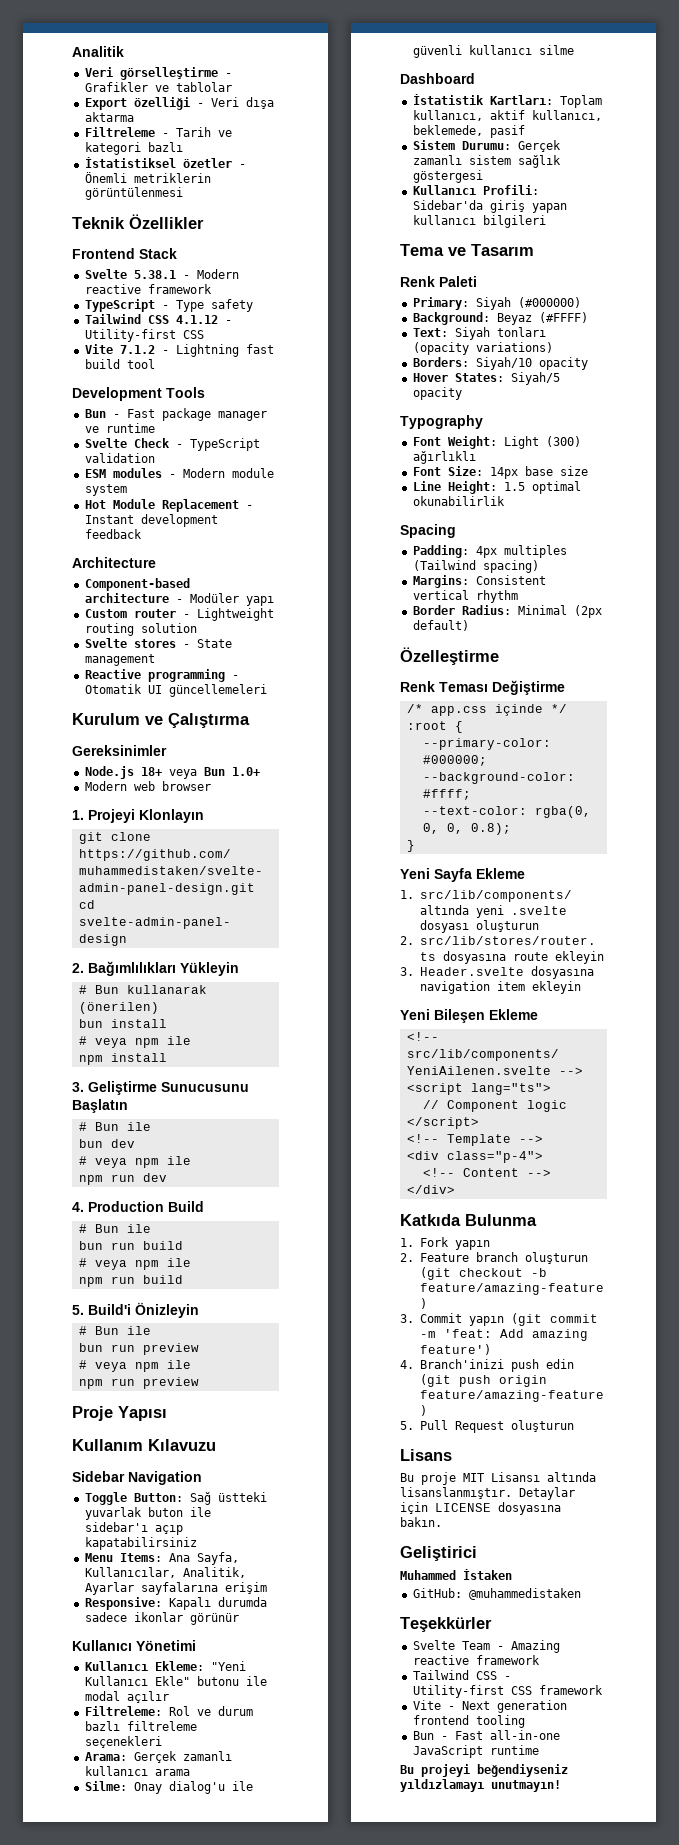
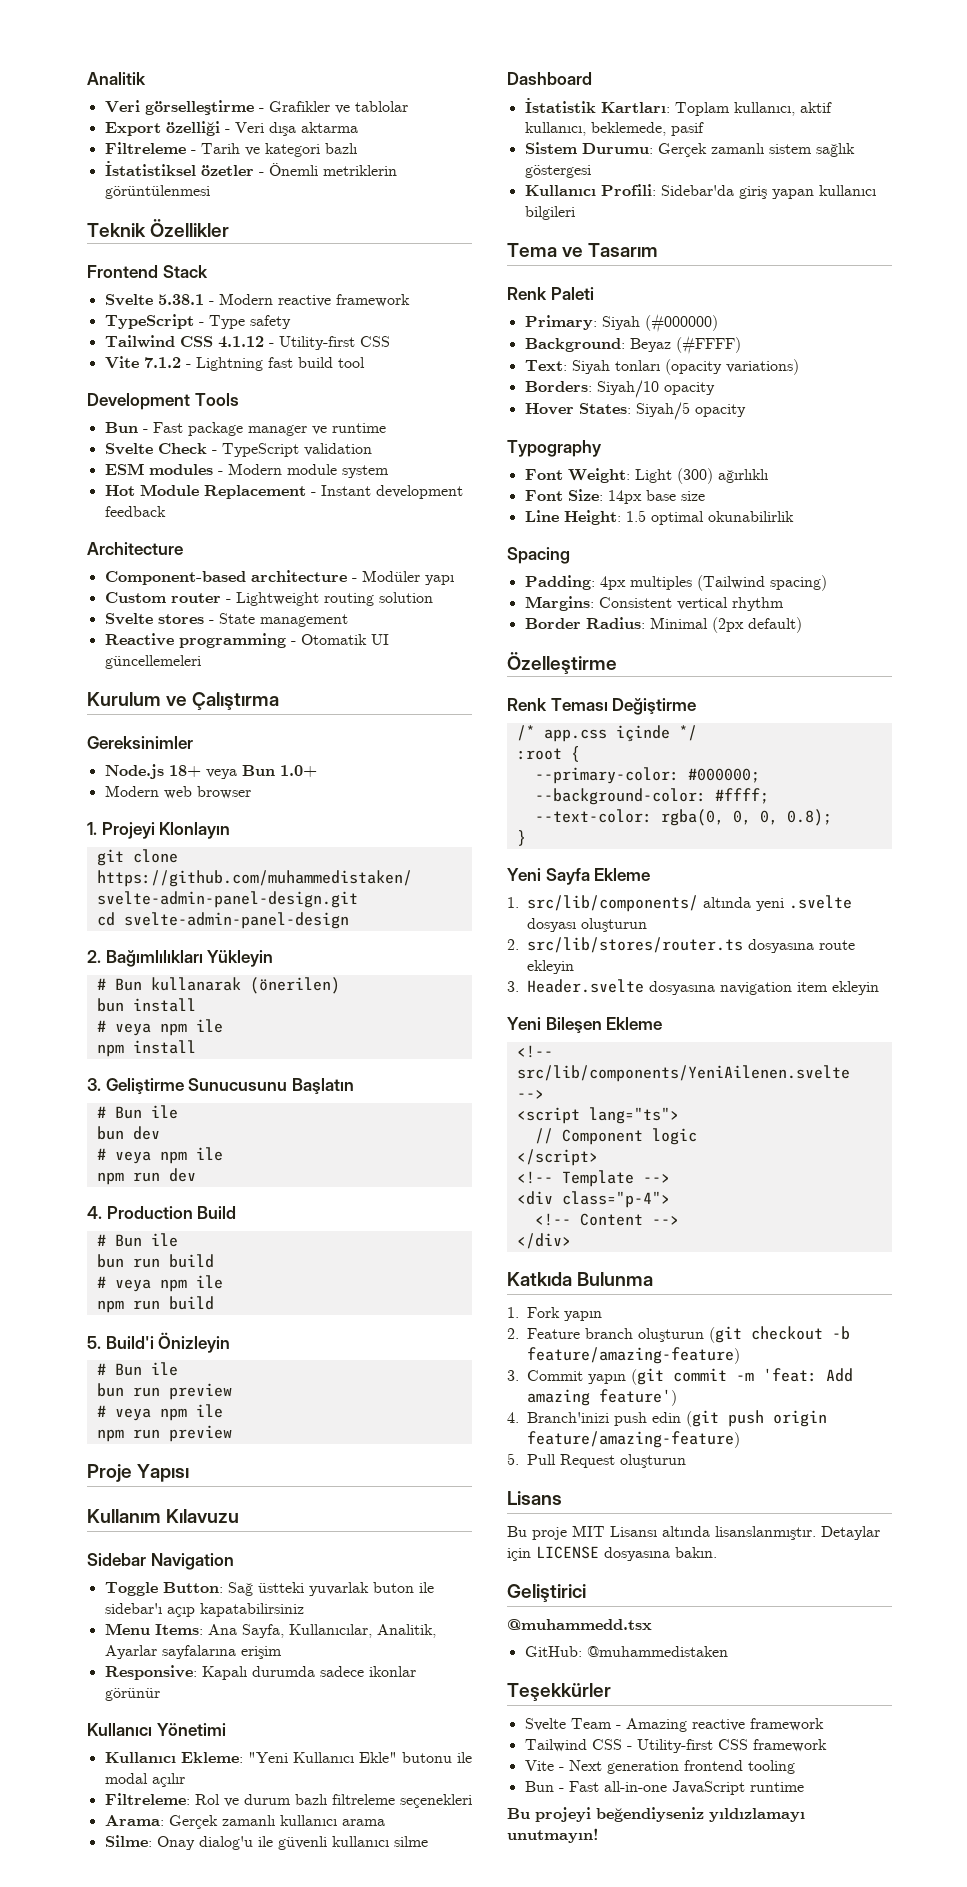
- Muhammed İstaken
+ @muhammedd.tsx

